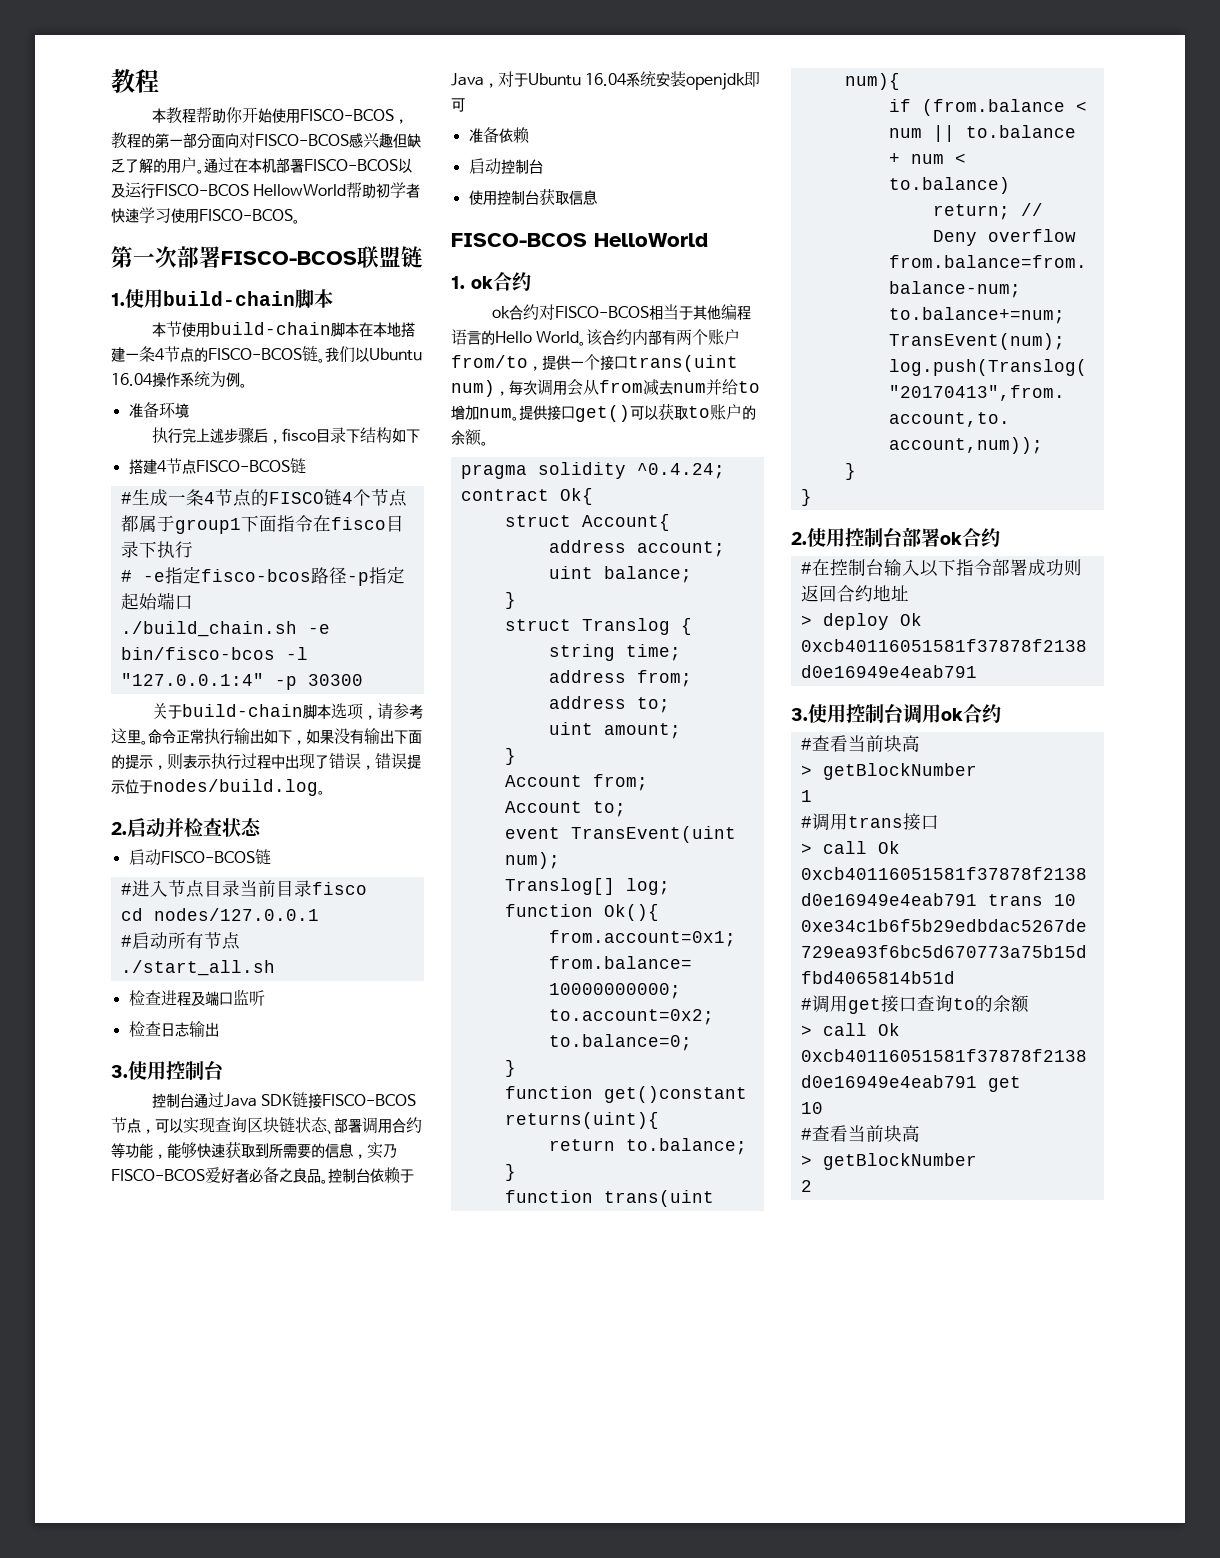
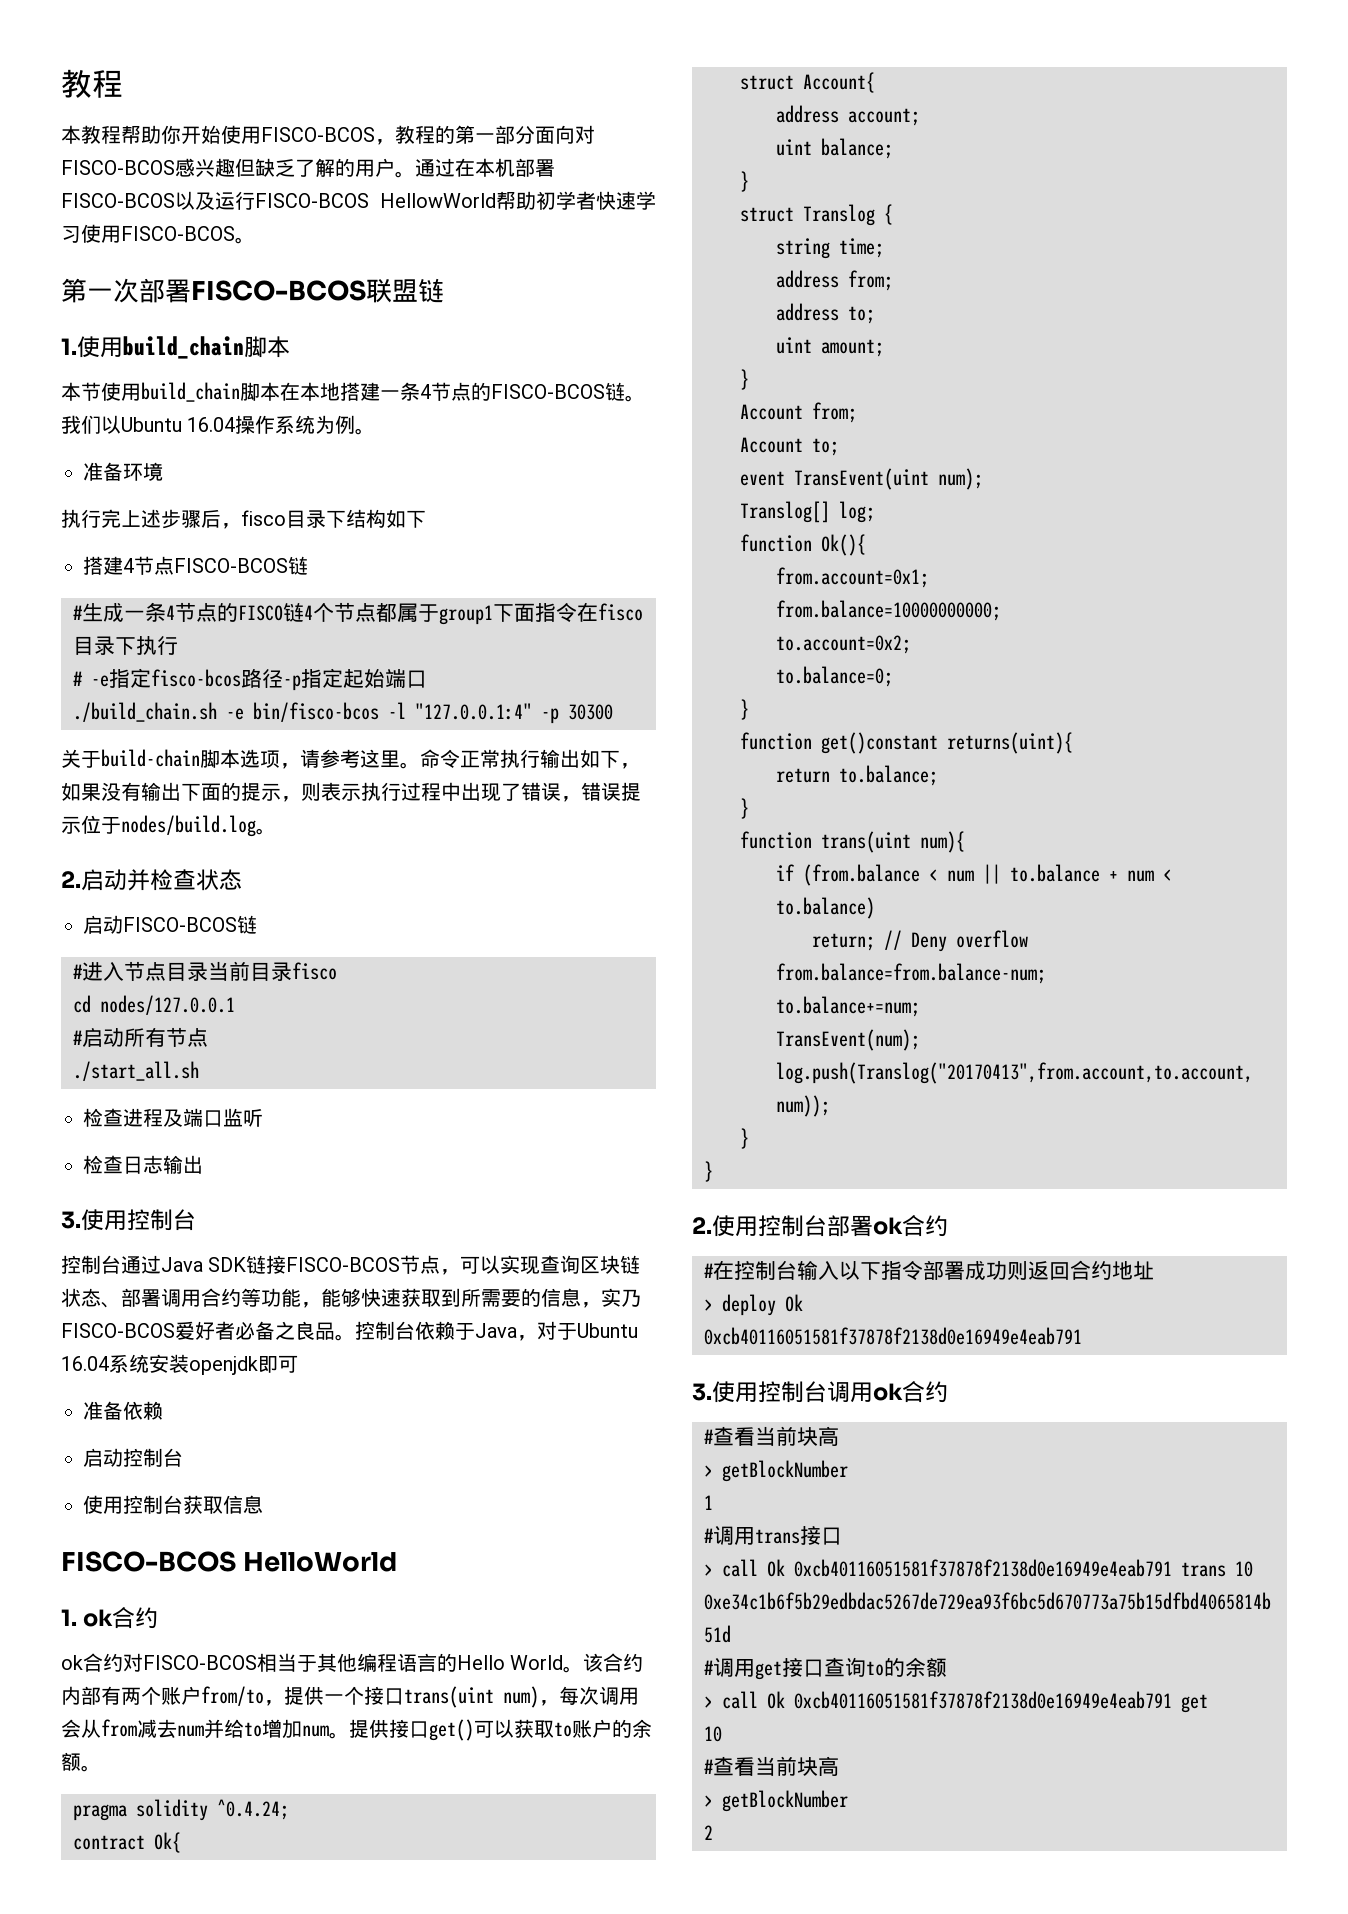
- 1.使用build-chain脚本
+ 1.使用build_chain脚本
- 本节使用build-chain脚本在本地搭建一条4节点的FISCO-BCOS链。
+ 本节使用build_chain脚本在本地搭建一条4节点的FISCO-BCOS链。

